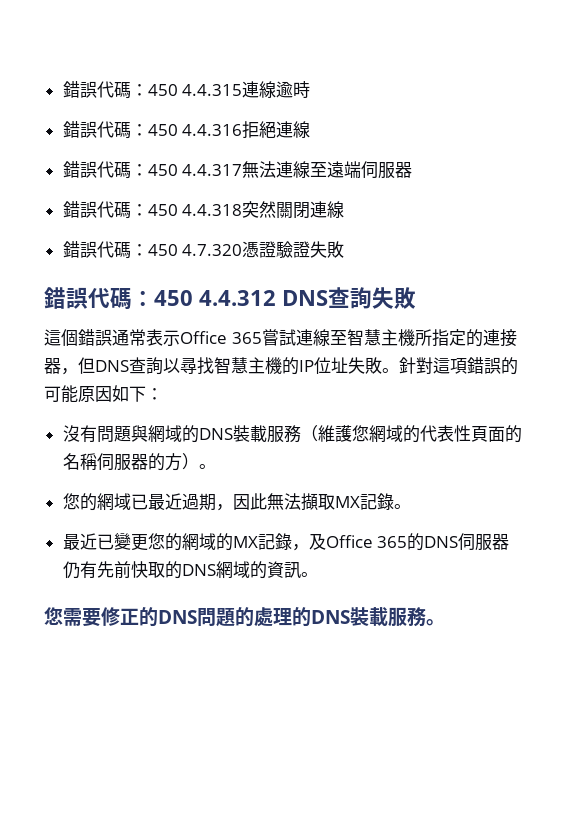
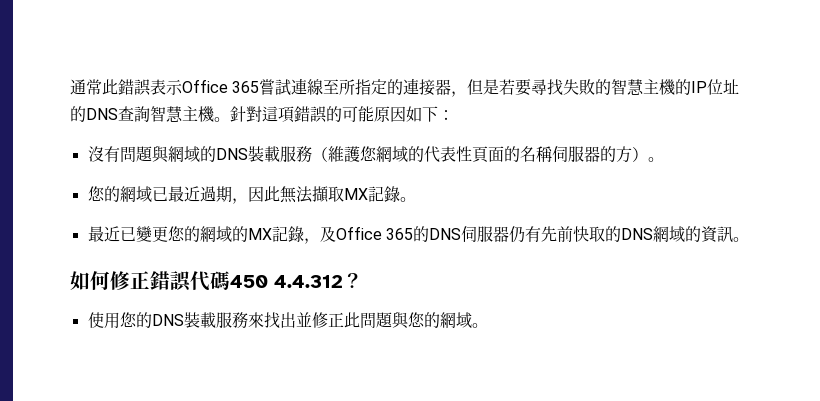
- 錯誤代碼：450 4.4.315連線逾時
- 錯誤代碼：450 4.4.316拒絕連線
- 錯誤代碼：450 4.4.317無法連線至遠端伺服器
- 錯誤代碼：450 4.4.318突然關閉連線
- 錯誤代碼：450 4.7.320憑證驗證失敗
- 錯誤代碼：450 4.4.312 DNS查詢失敗
- 這個錯誤通常表示Office 365嘗試連線至智慧主機所指定的連接器，但DNS查詢以尋找智慧主機的IP位址失敗。
+ 通常此錯誤表示Office 365嘗試連線至所指定的連接器，但是若要尋找失敗的智慧主機的IP位址的DNS查詢智慧主機。
- 您需要修正的DNS問題的處理的DNS裝載服務。
+ 如何修正錯誤代碼450 4.4.312？
+ 使用您的DNS裝載服務來找出並修正此問題與您的網域。

